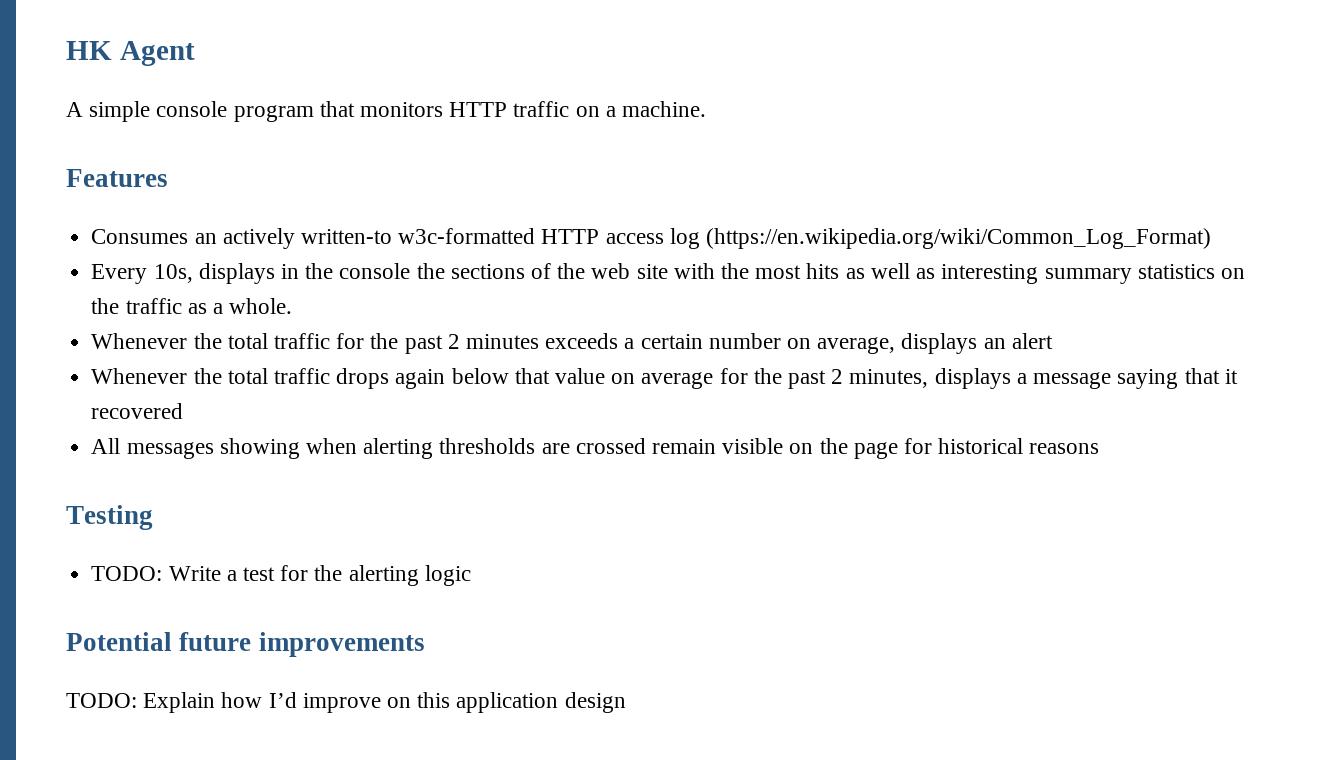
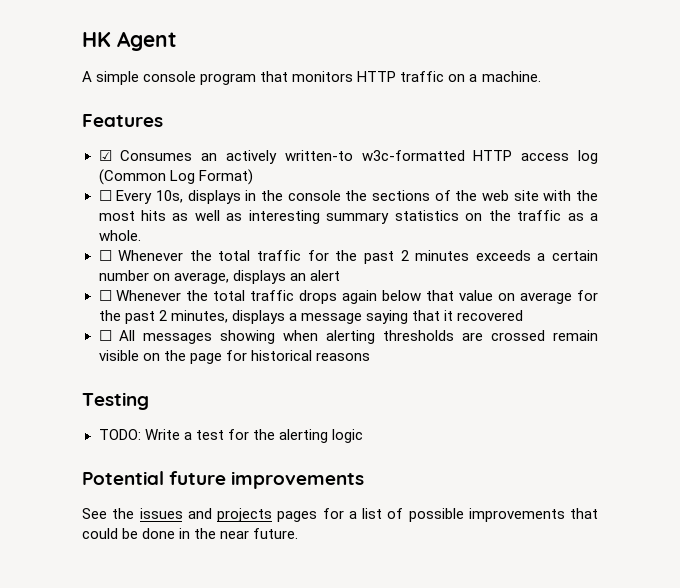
- Consumes an actively written-to w3c-formatted HTTP access log (https://en.wikipedia.org/wiki/Common_Log_Format)
- Every 10s, displays in the console the sections of the web site with the most hits as well as interesting summary statistics on the traffic as a whole.
+ ☑ Consumes an actively written-to w3c-formatted HTTP access log (Common Log Format)
+ ☐ Every 10s, displays in the console the sections of the web site with the most hits as well as interesting summary statistics on the traffic as a whole.
- Whenever the total traffic for the past 2 minutes exceeds a certain number on average, displays an alert
+ ☐ Whenever the total traffic for the past 2 minutes exceeds a certain number on average, displays an alert
- Whenever the total traffic drops again below that value on average for the past 2 minutes, displays a message saying that it recovered
+ ☐ Whenever the total traffic drops again below that value on average for the past 2 minutes, displays a message saying that it recovered
- All messages showing when alerting thresholds are crossed remain visible on the page for historical reasons
+ ☐ All messages showing when alerting thresholds are crossed remain visible on the page for historical reasons
- TODO: Explain how I’d improve on this application design
+ See the issues and projects pages for a list of possible improvements that could be done in the near future.

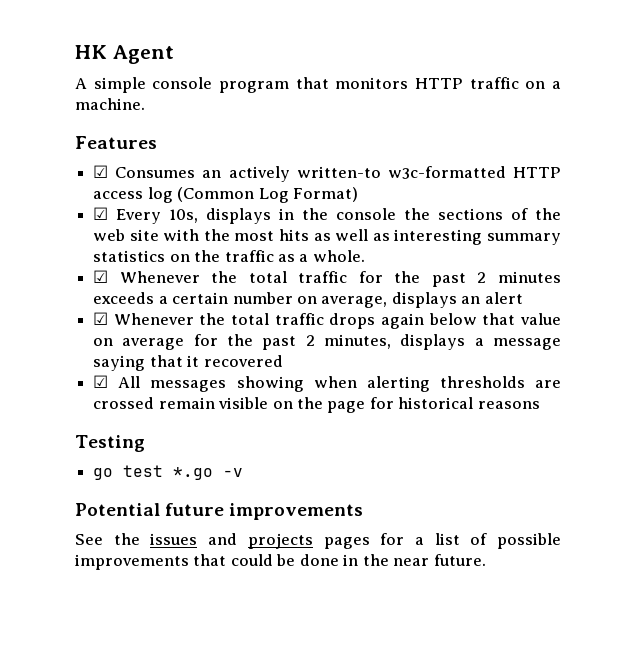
- ☐ Every 10s, displays in the console the sections of the web site with the most hits as well as interesting summary statistics on the traffic as a whole.
+ ☑ Every 10s, displays in the console the sections of the web site with the most hits as well as interesting summary statistics on the traffic as a whole.
- ☐ Whenever the total traffic for the past 2 minutes exceeds a certain number on average, displays an alert
+ ☑ Whenever the total traffic for the past 2 minutes exceeds a certain number on average, displays an alert
- ☐ Whenever the total traffic drops again below that value on average for the past 2 minutes, displays a message saying that it recovered
+ ☑ Whenever the total traffic drops again below that value on average for the past 2 minutes, displays a message saying that it recovered
- ☐ All messages showing when alerting thresholds are crossed remain visible on the page for historical reasons
+ ☑ All messages showing when alerting thresholds are crossed remain visible on the page for historical reasons
- TODO: Write a test for the alerting logic
+ go test *.go -v

